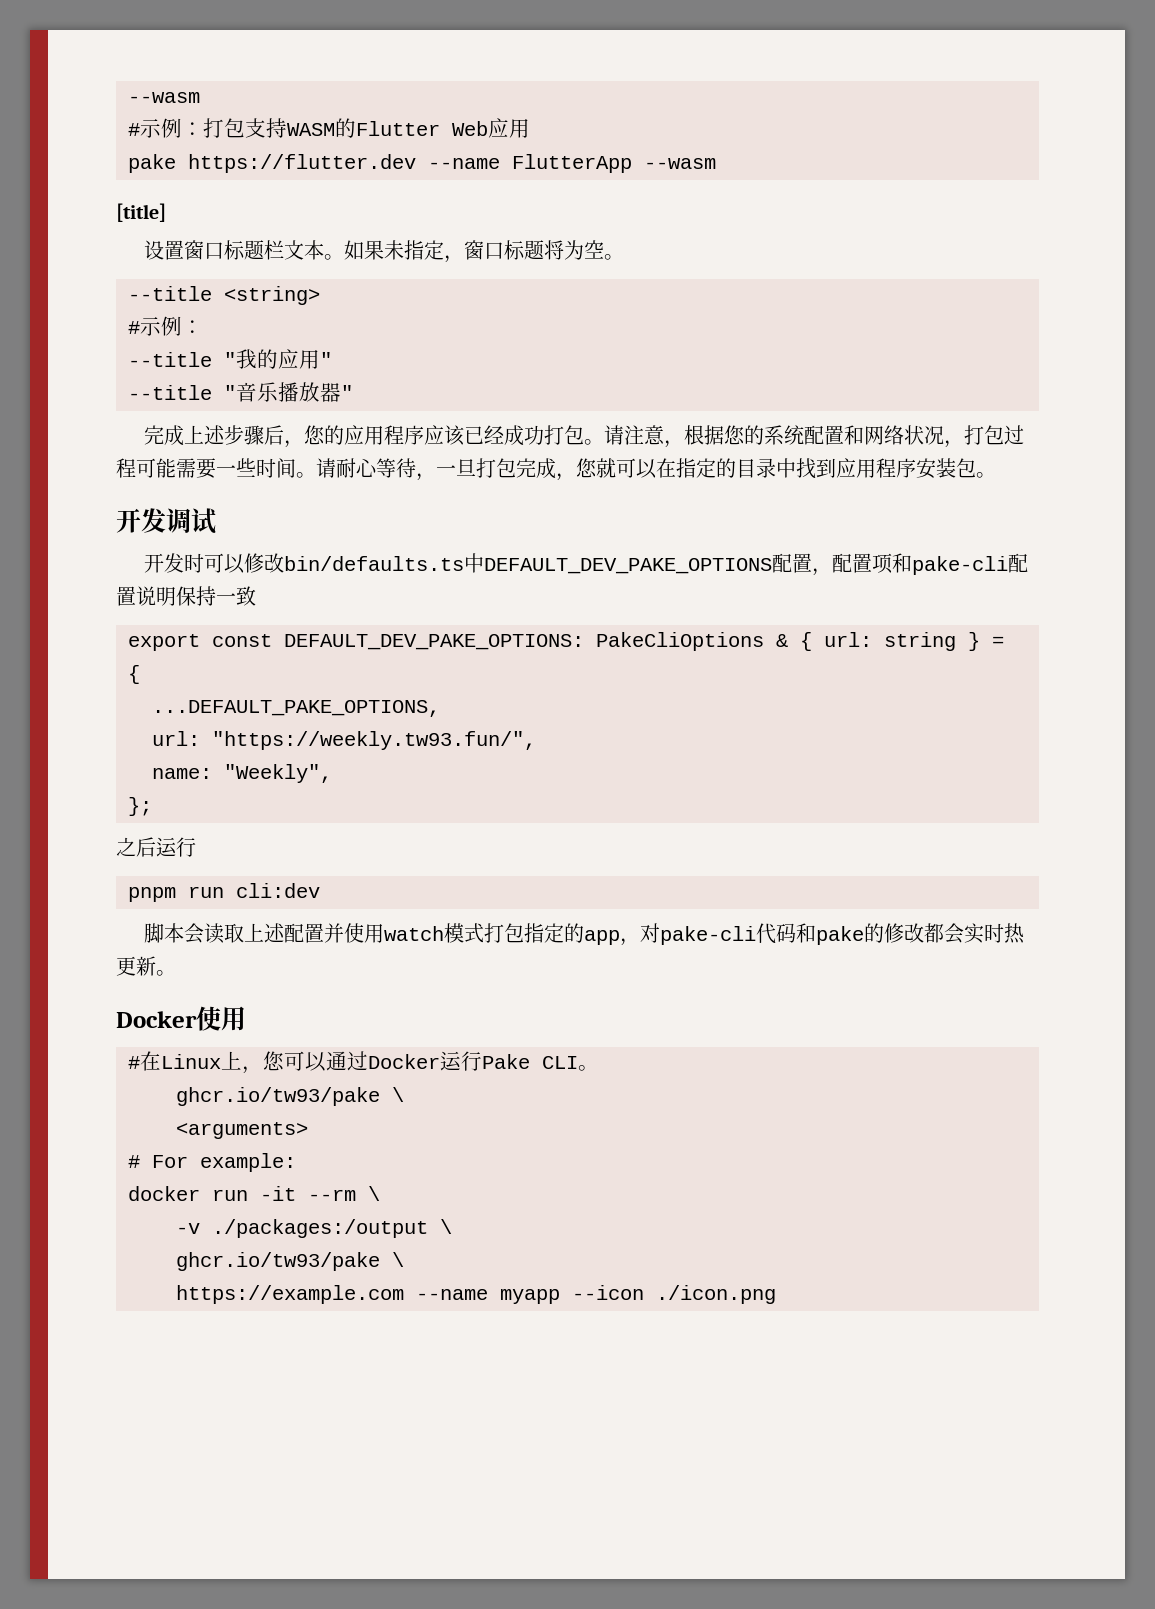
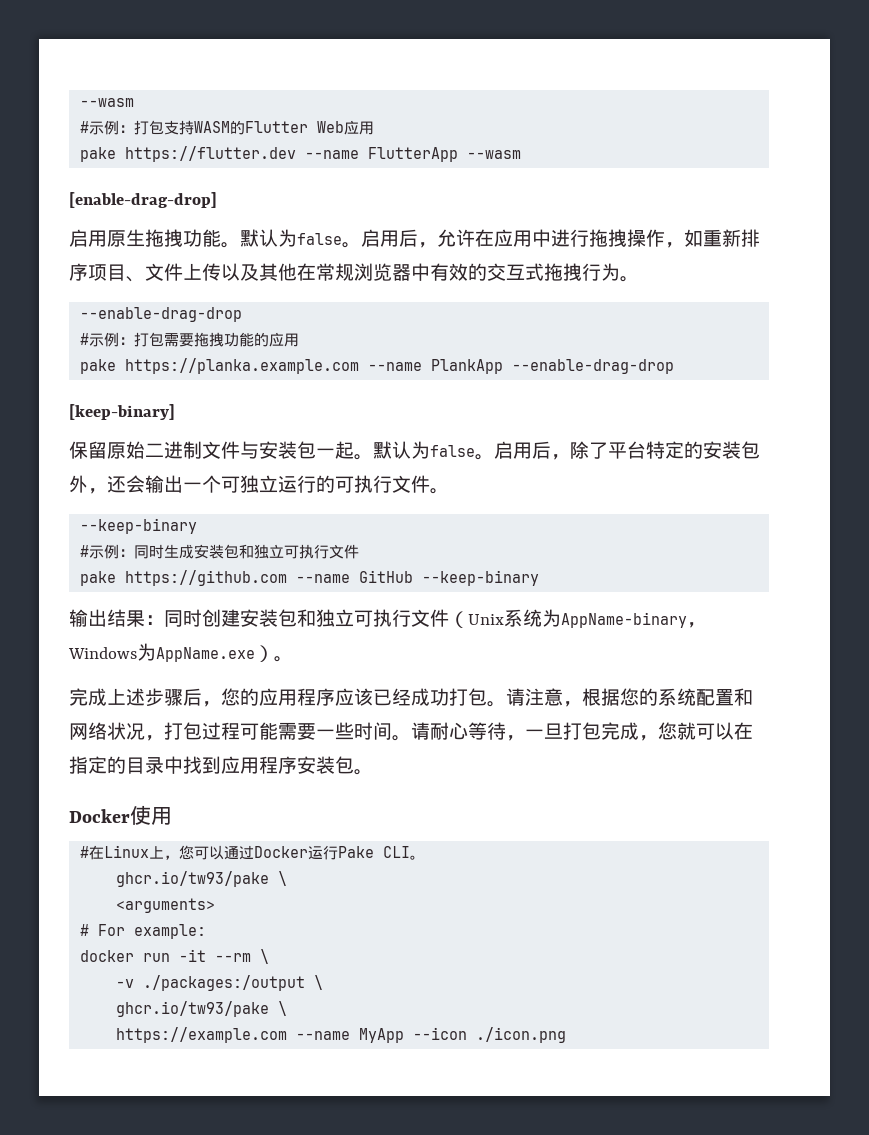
- [title]
- 设置窗口标题栏文本。如果未指定，窗口标题将为空。
- --title <string>
- #示例：
- --title "我的应用"
- --title "音乐播放器"
+ [enable-drag-drop]
+ 启用原生拖拽功能。默认为false。启用后，允许在应用中进行拖拽操作，如重新排序项目、文件上传以及其他在常规浏览器中有效的交互式拖拽行为。
+ --enable-drag-drop
+ #示例：打包需要拖拽功能的应用
+ pake https://planka.example.com --name PlankApp --enable-drag-drop
+ [keep-binary]
+ 保留原始二进制文件与安装包一起。默认为false。启用后，除了平台特定的安装包外，还会输出一个可独立运行的可执行文件。
+ --keep-binary
+ #示例：同时生成安装包和独立可执行文件
+ pake https://github.com --name GitHub --keep-binary
+ 输出结果：同时创建安装包和独立可执行文件（Unix系统为AppName-binary，Windows为AppName.exe）。
- 开发调试
- 开发时可以修改bin/defaults.ts中DEFAULT_DEV_PAKE_OPTIONS配置，配置项和pake-cli配置说明保持一致
- export const DEFAULT_DEV_PAKE_OPTIONS: PakeCliOptions & { url: string } = {
- ...DEFAULT_PAKE_OPTIONS,
- url: "https://weekly.tw93.fun/",
- name: "Weekly",
- };
- 之后运行
- pnpm run cli:dev
- 脚本会读取上述配置并使用watch模式打包指定的app，对pake-cli代码和pake的修改都会实时热更新。
- https://example.com --name myapp --icon ./icon.png
+ https://example.com --name MyApp --icon ./icon.png

